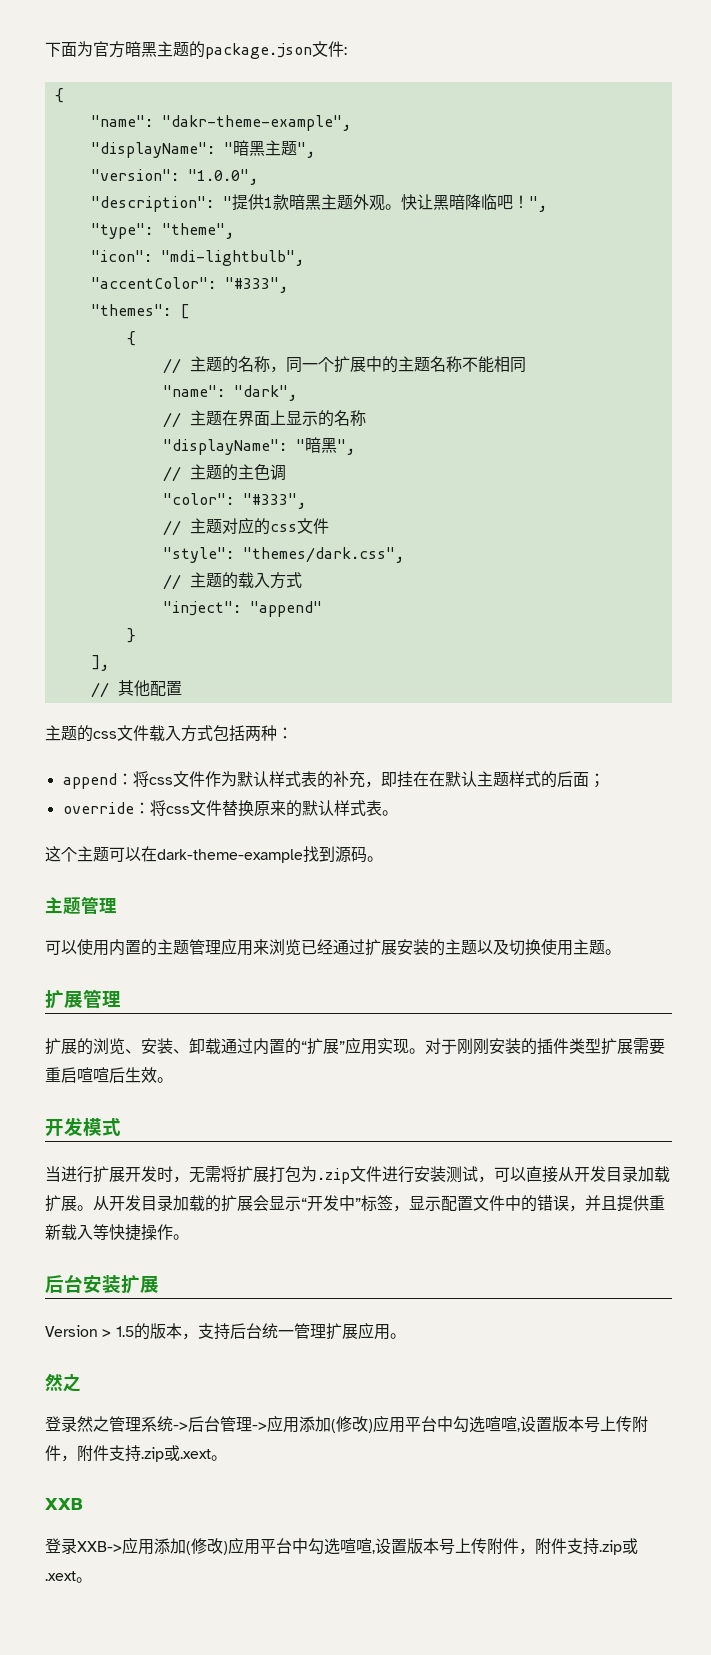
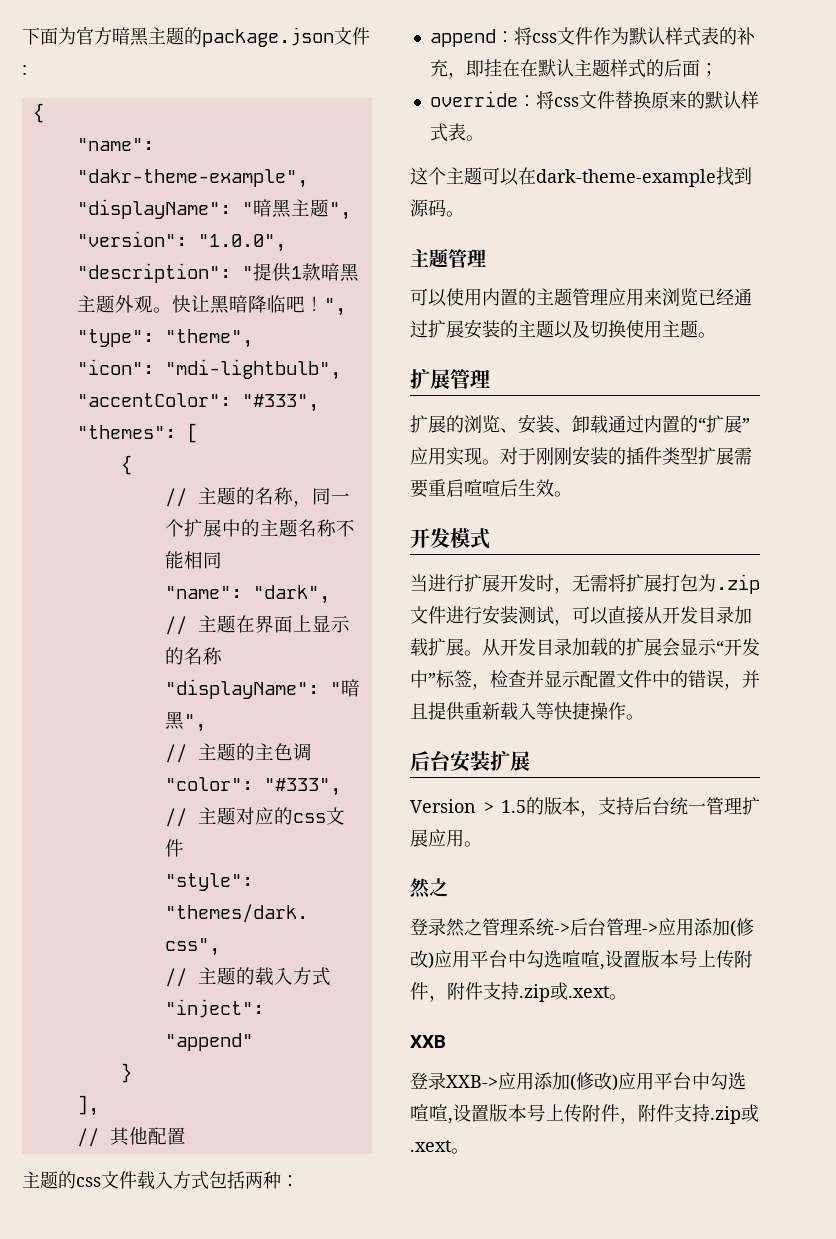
- 从开发目录加载的扩展会显示“开发中”标签，显示配置文件中的错误，并且提供重新载入等快捷操作。
+ 从开发目录加载的扩展会显示“开发中”标签，检查并显示配置文件中的错误，并且提供重新载入等快捷操作。

